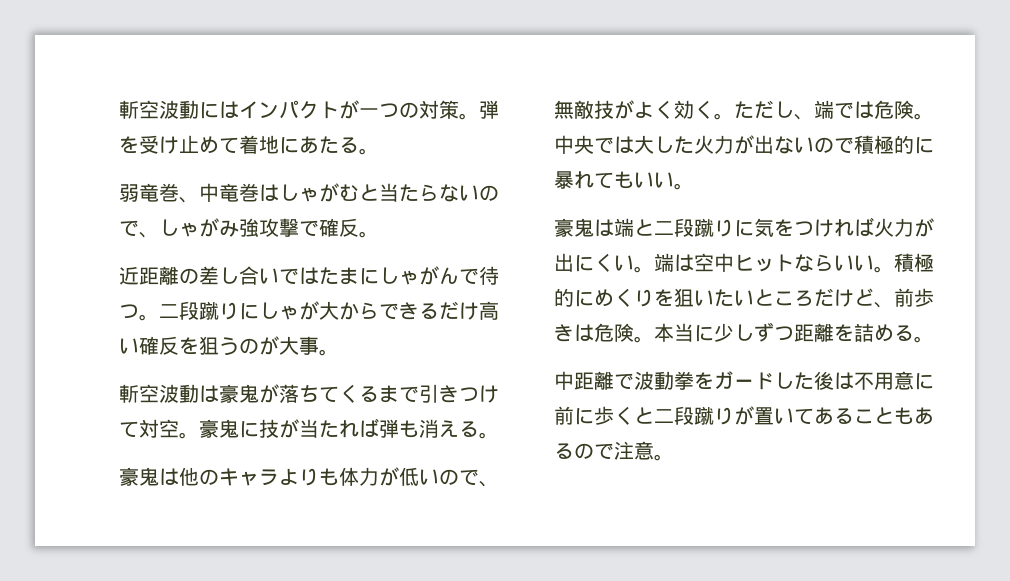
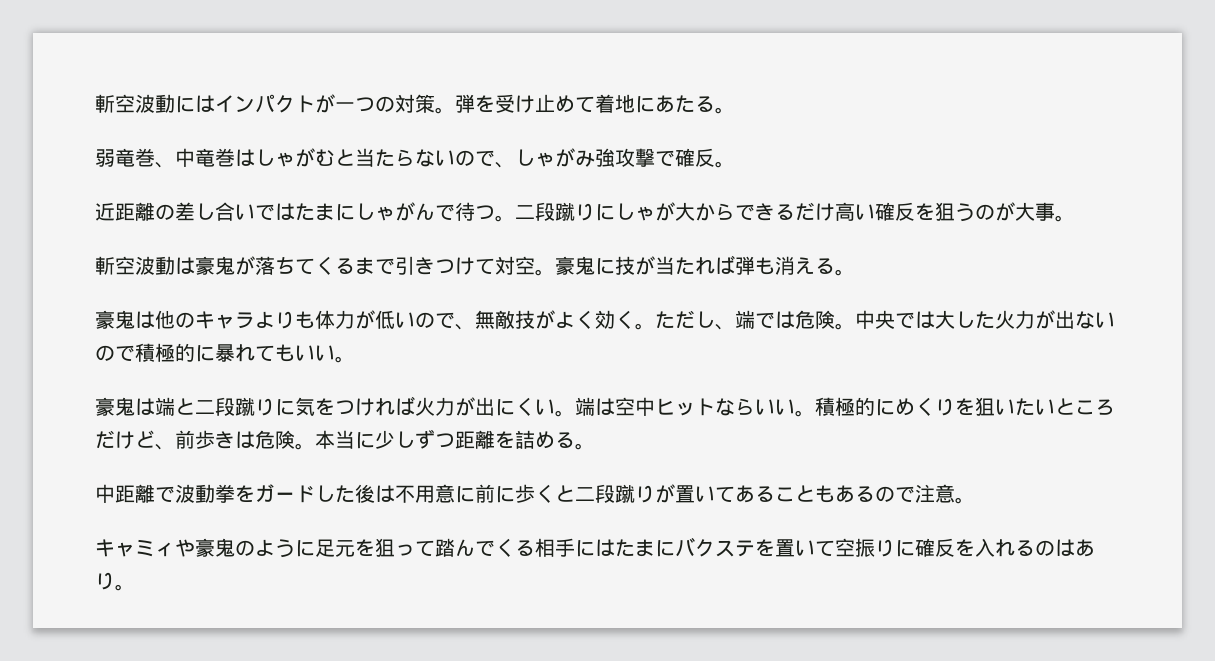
+ キャミィや豪鬼のように足元を狙って踏んでくる相手にはたまにバクステを置いて空振りに確反を入れるのはあり。

